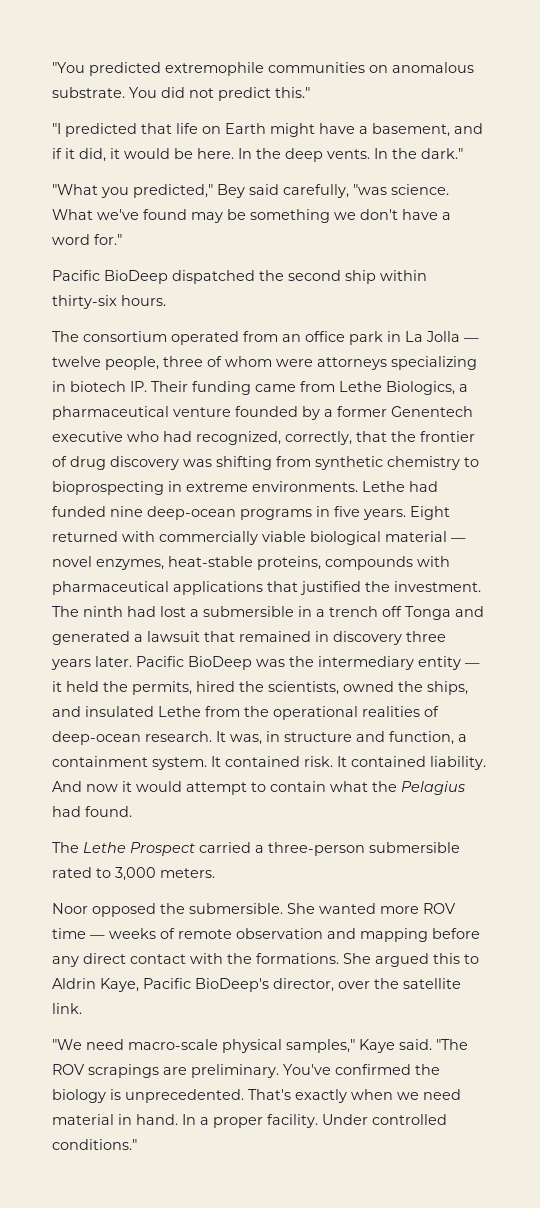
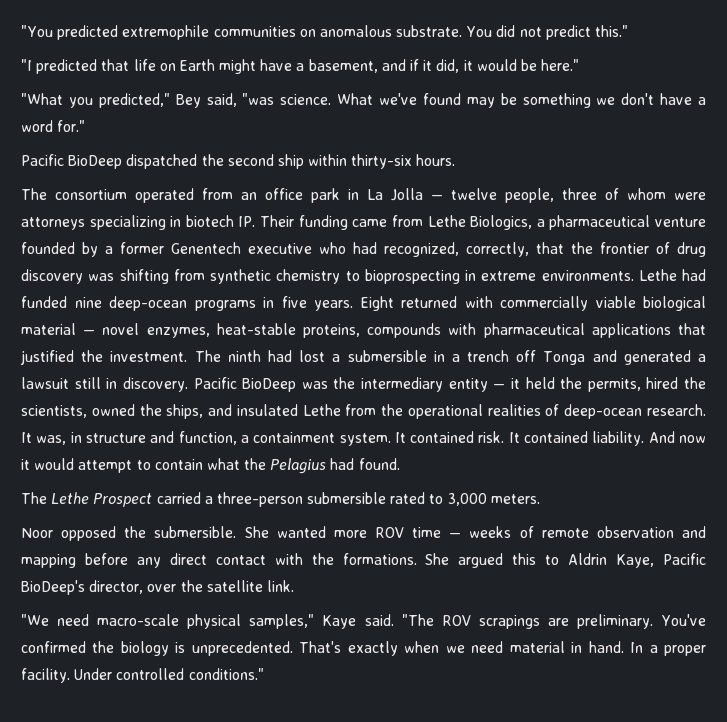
- "I predicted that life on Earth might have a basement, and if it did, it would be here. In the deep vents. In the dark."
+ "I predicted that life on Earth might have a basement, and if it did, it would be here."
- "What you predicted," Bey said carefully, "was science.
+ "What you predicted," Bey said, "was science.
- The ninth had lost a submersible in a trench off Tonga and generated a lawsuit that remained in discovery three years later.
+ The ninth had lost a submersible in a trench off Tonga and generated a lawsuit still in discovery.

